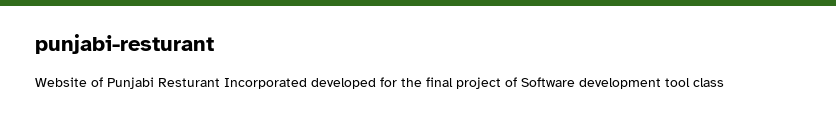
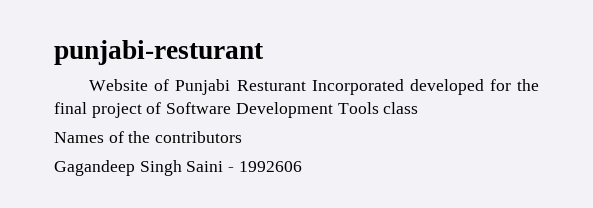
- Website of Punjabi Resturant Incorporated developed for the final project of Software development tool class
+ Website of Punjabi Resturant Incorporated developed for the final project of Software Development Tools class
+ Names of the contributors
+ Gagandeep Singh Saini - 1992606

